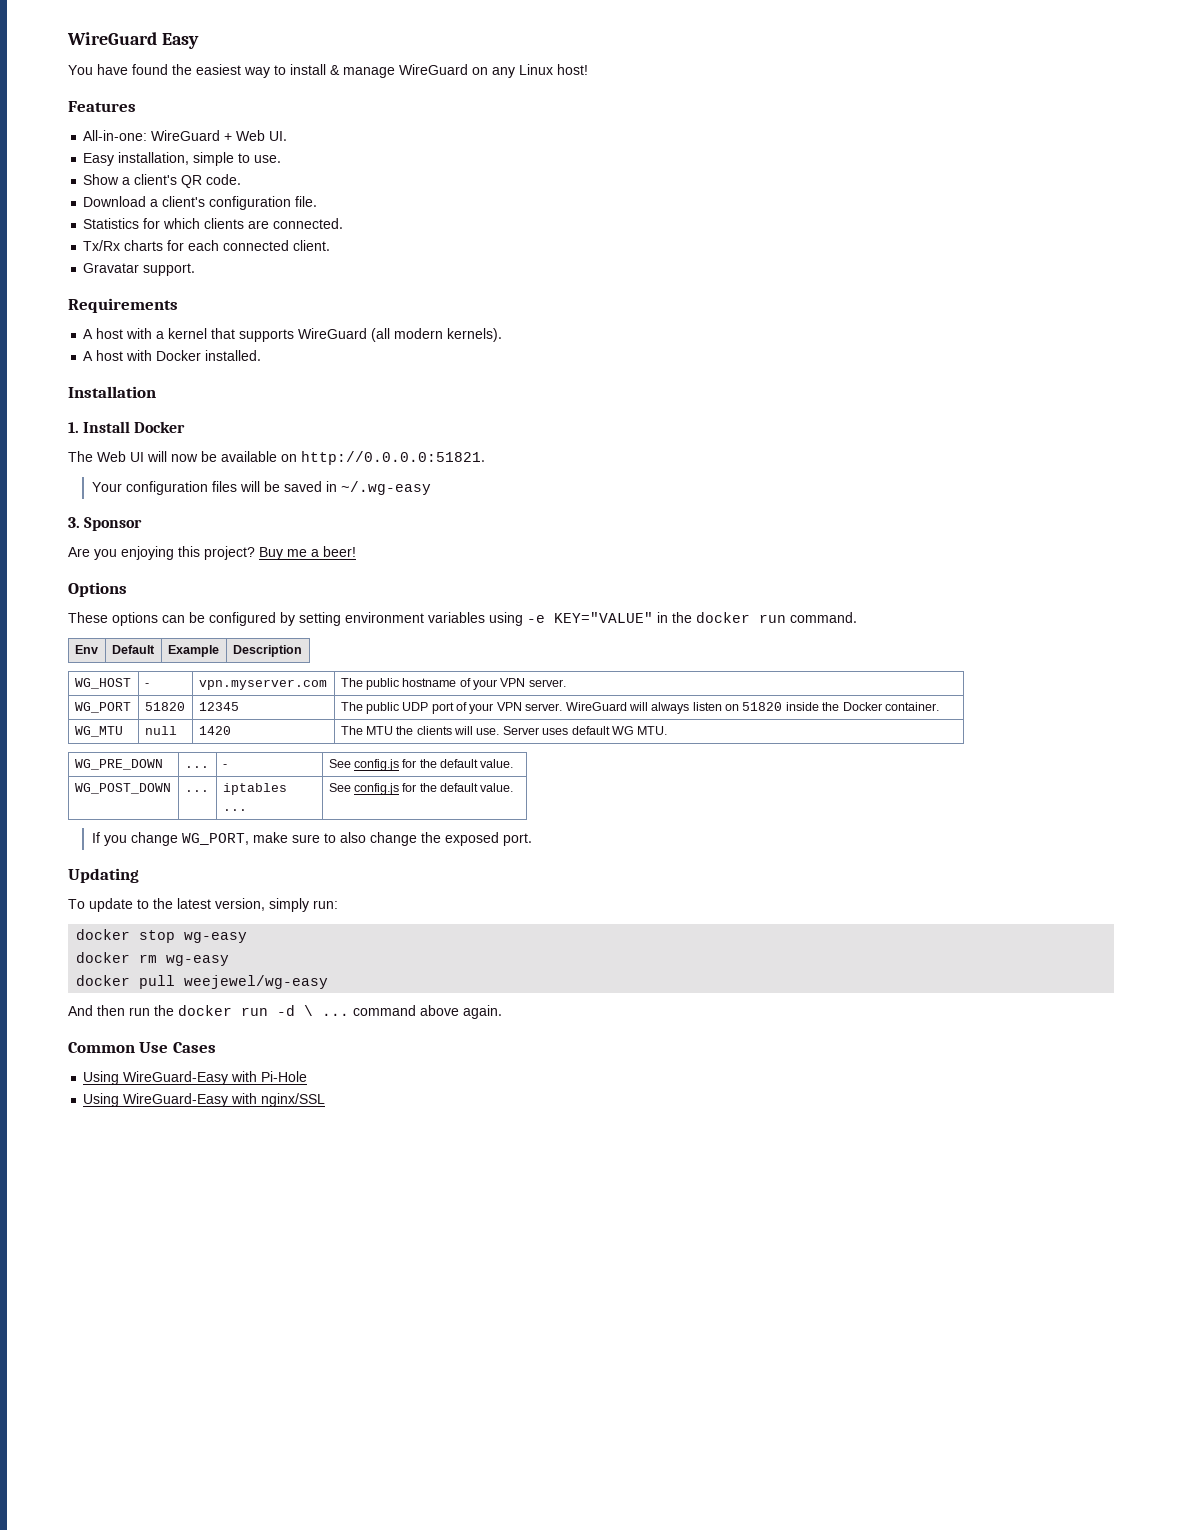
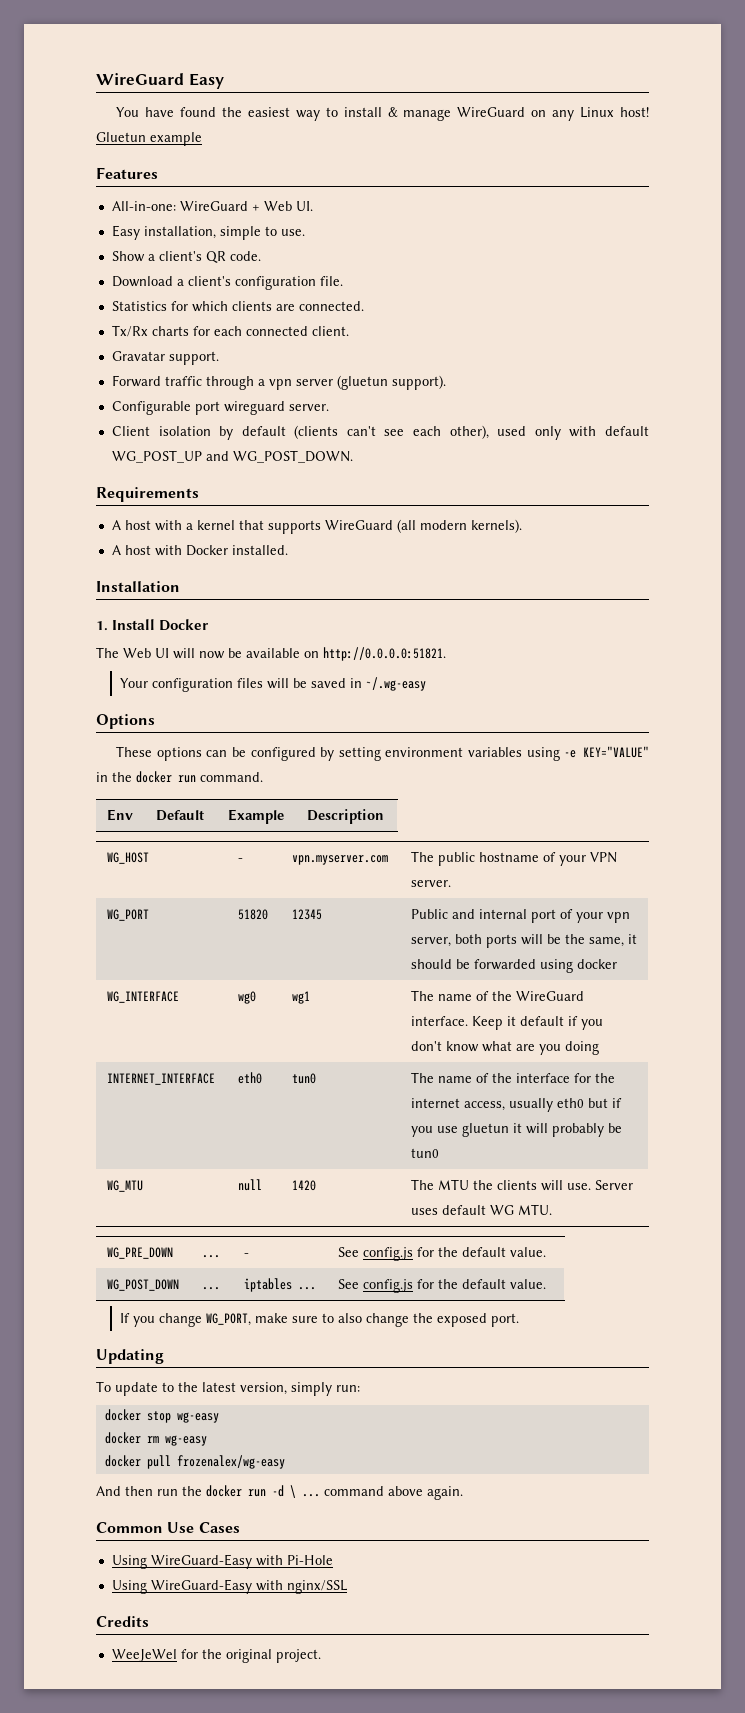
+ Gluetun example
+ Forward traffic through a vpn server (gluetun support).
+ Configurable port wireguard server.
+ Client isolation by default (clients can't see each other), used only with default WG_POST_UP and WG_POST_DOWN.
- 3. Sponsor
- Are you enjoying this project? Buy me a beer!
- WG_PORT | 51820 | 12345 | The public UDP port of your VPN server. WireGuard will always listen on 51820 inside the Docker container.
+ WG_PORT | 51820 | 12345 | Public and internal port of your vpn server, both ports will be the same, it should be forwarded using docker
+ WG_INTERFACE | wg0 | wg1 | The name of the WireGuard interface. Keep it default if you don't know what are you doing
+ INTERNET_INTERFACE | eth0 | tun0 | The name of the interface for the internet access, usually eth0 but if you use gluetun it will probably be tun0
- docker pull weejewel/wg-easy
+ docker pull frozenalex/wg-easy
+ Credits
+ WeeJeWel for the original project.

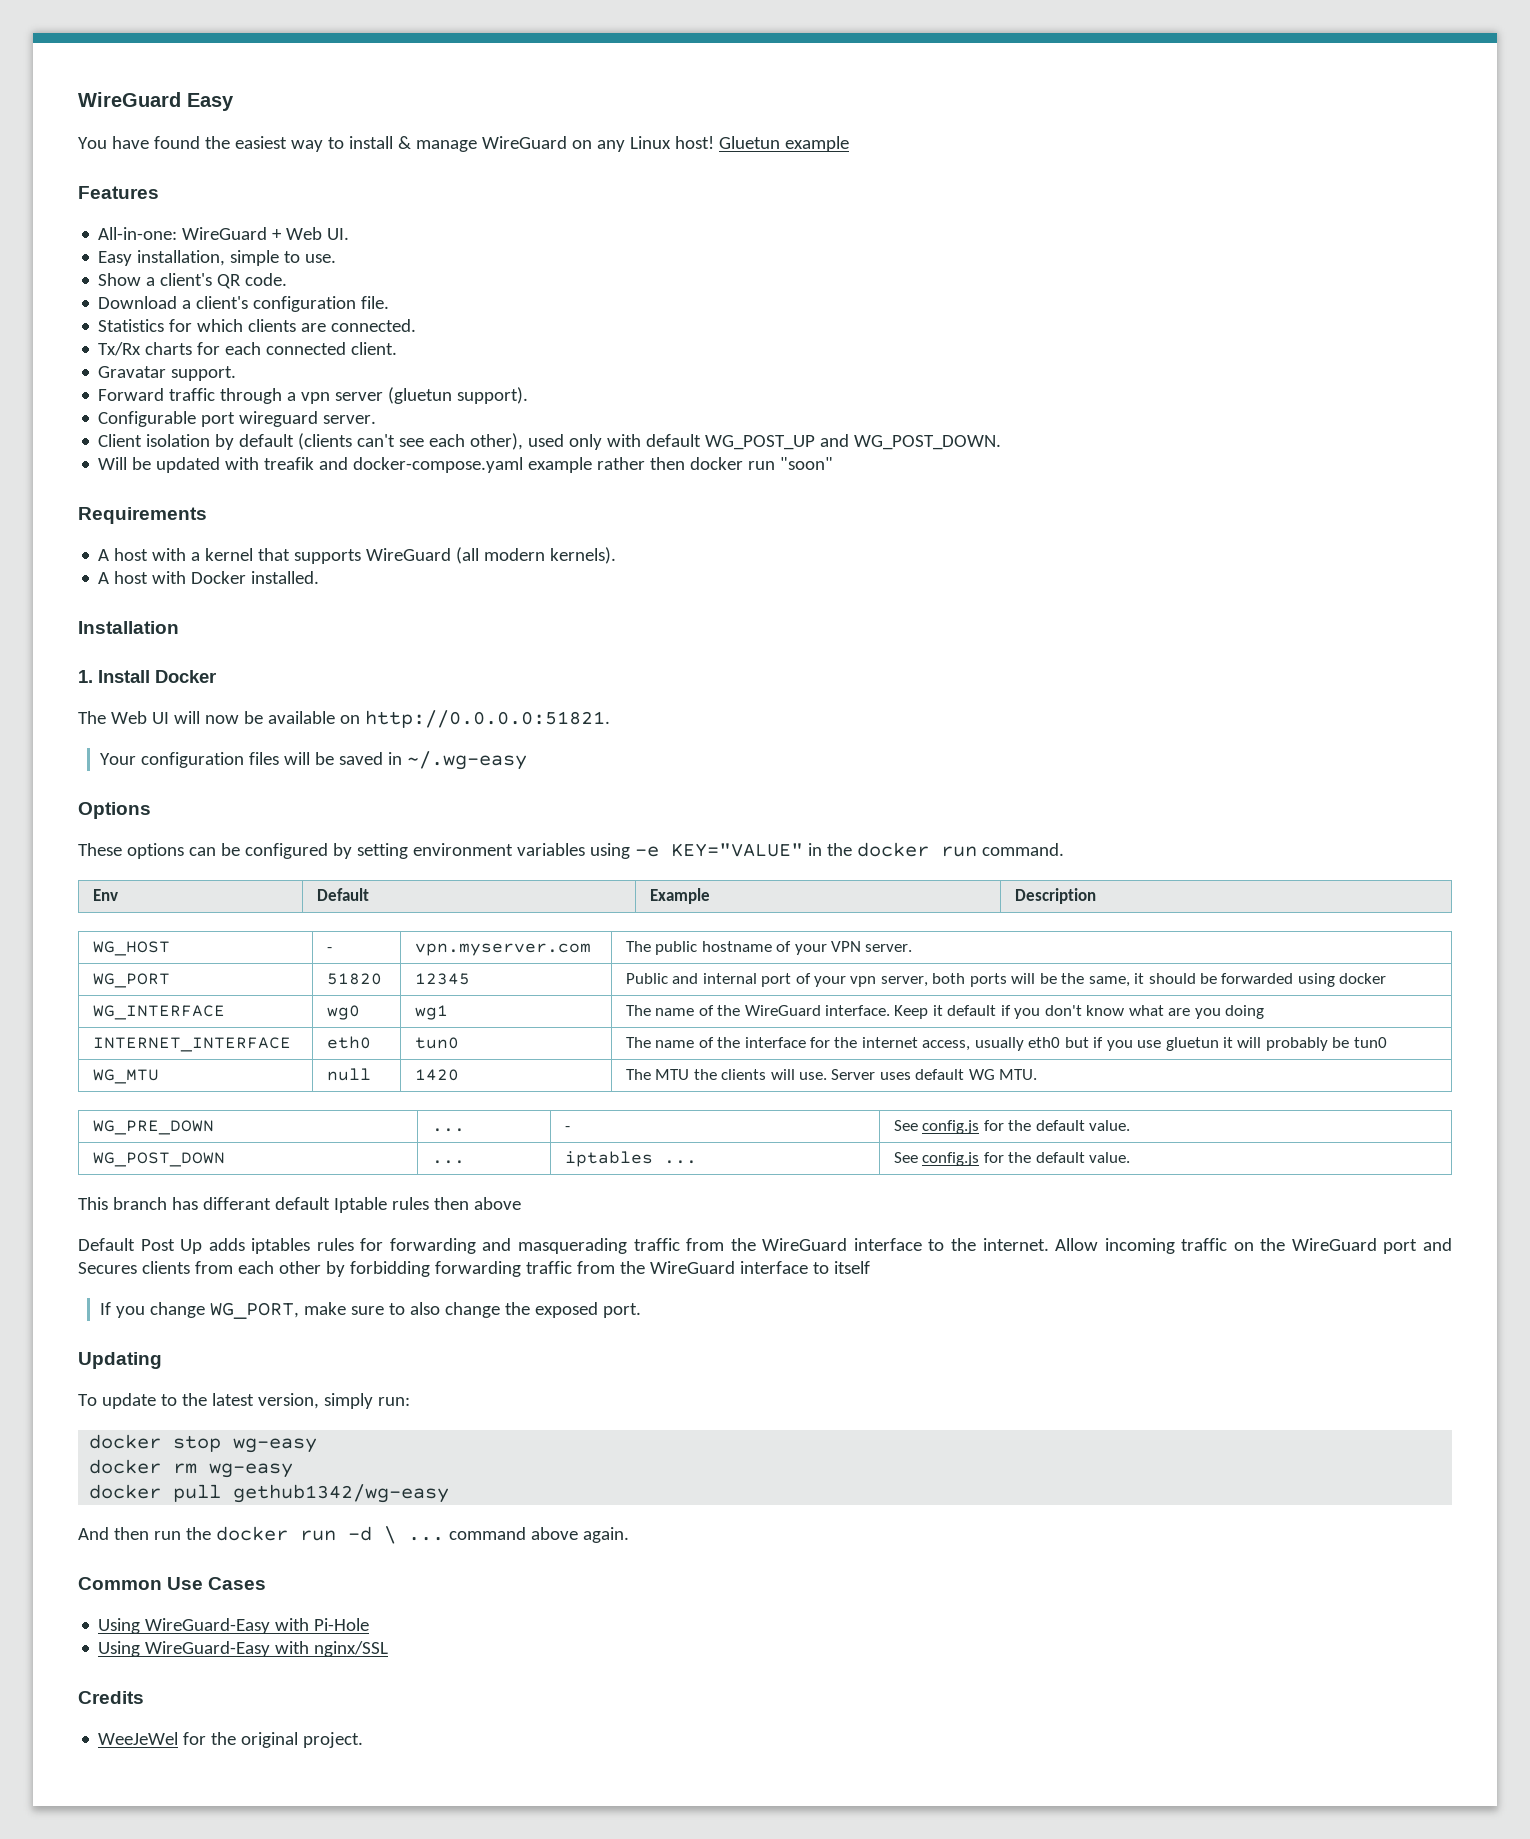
+ Will be updated with treafik and docker-compose.yaml example rather then docker run "soon"
+ This branch has differant default Iptable rules then above
+ Default Post Up adds iptables rules for forwarding and masquerading traffic from the WireGuard interface to the internet. Allow incoming traffic on the WireGuard port and Secures clients from each other by forbidding forwarding traffic from the WireGuard interface to itself
- docker pull frozenalex/wg-easy
+ docker pull gethub1342/wg-easy

